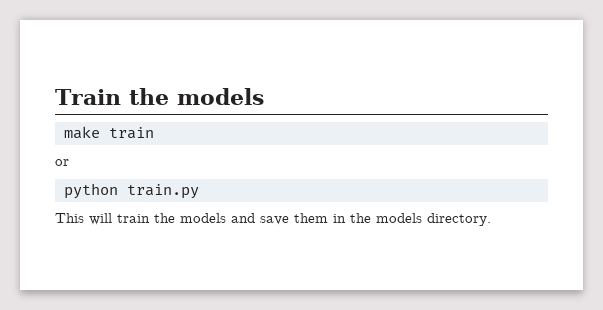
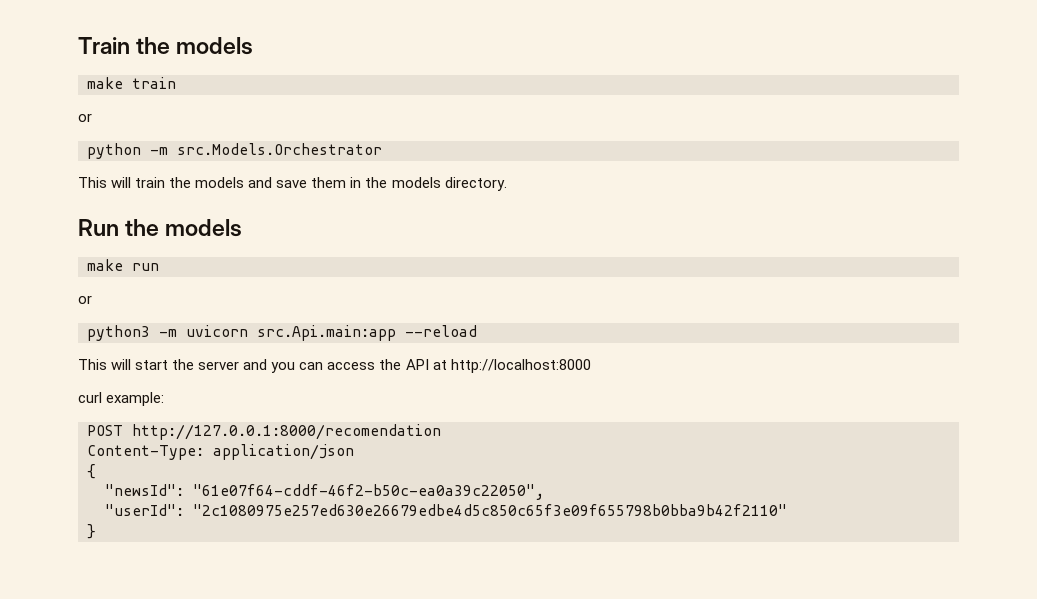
- python train.py
+ python -m src.Models.Orchestrator
+ Run the models
+ make run
+ or
+ python3 -m uvicorn src.Api.main:app --reload
+ This will start the server and you can access the API at http://localhost:8000
+ curl example:
+ POST http://127.0.0.1:8000/recomendation
+ Content-Type: application/json
+ {
+ "newsId": "61e07f64-cddf-46f2-b50c-ea0a39c22050",
+ "userId": "2c1080975e257ed630e26679edbe4d5c850c65f3e09f655798b0bba9b42f2110"
+ }

